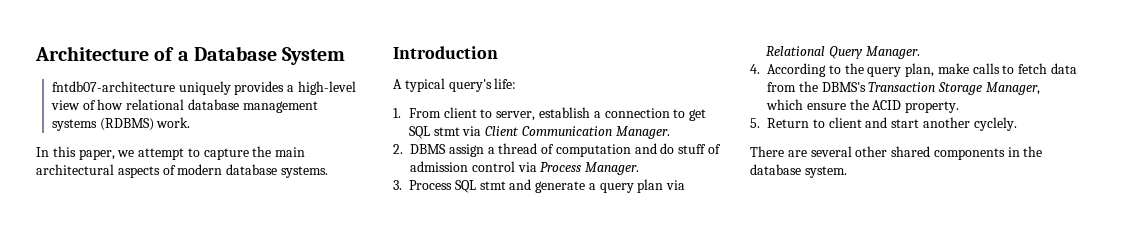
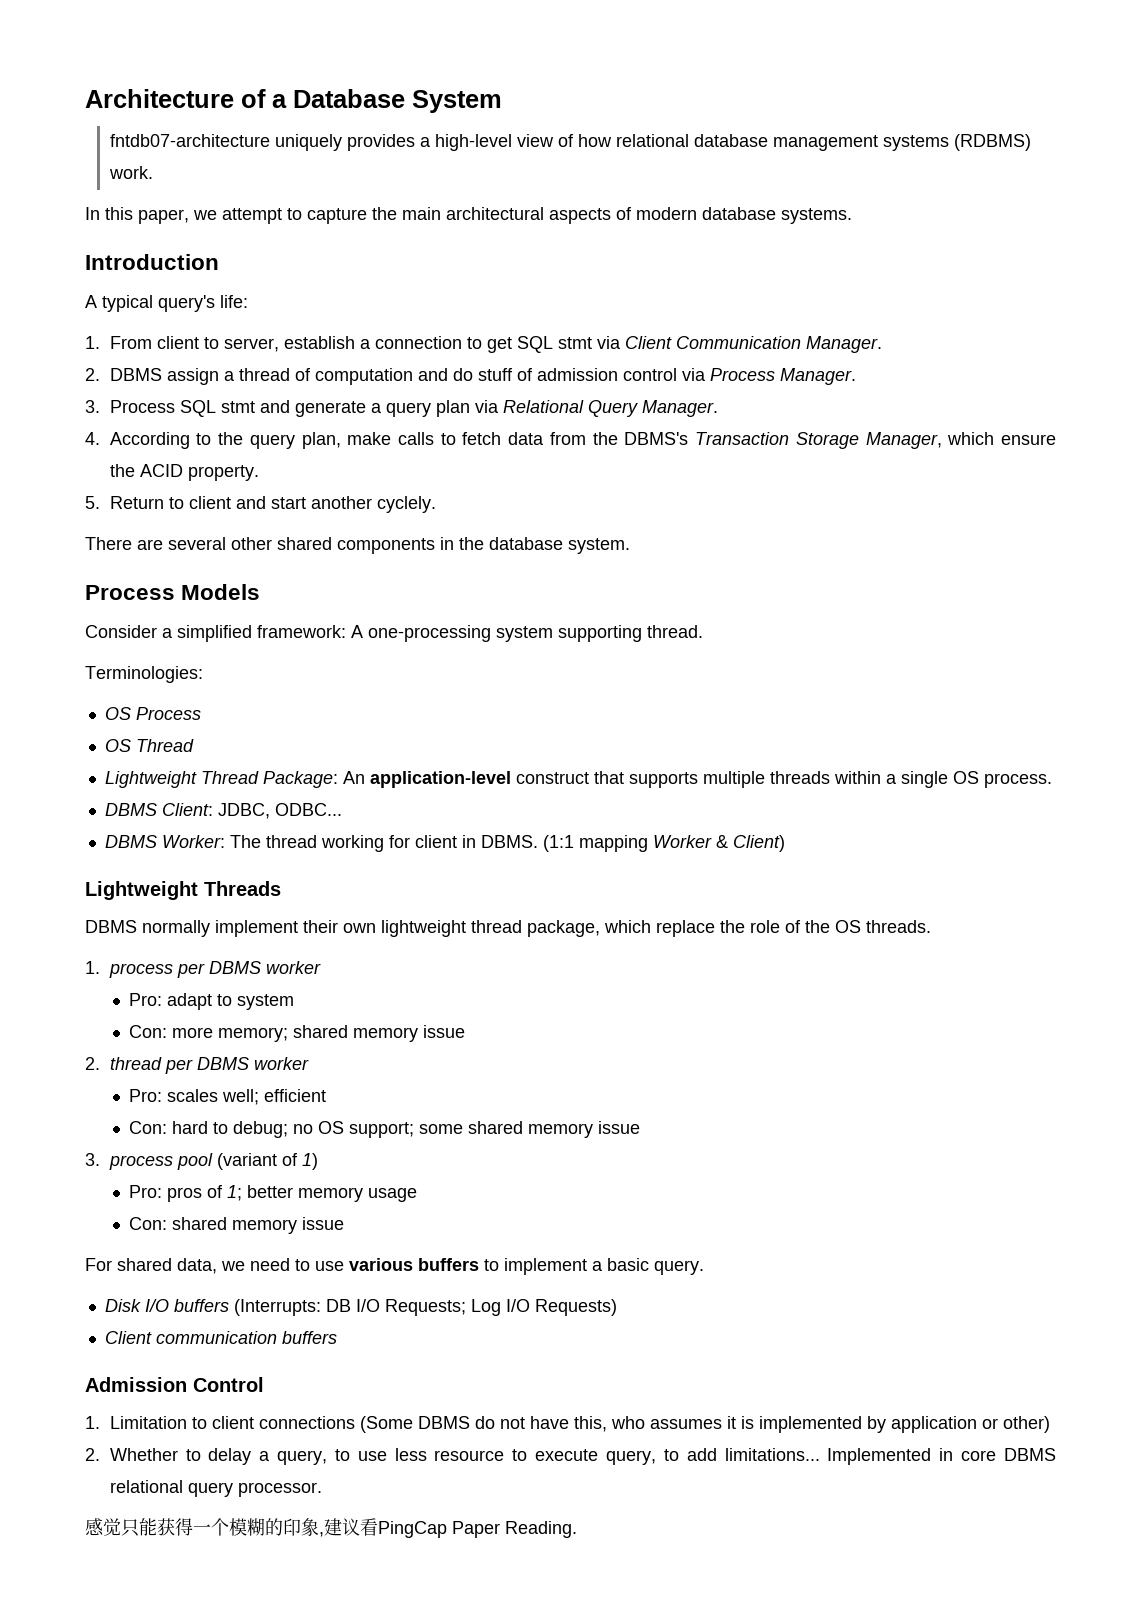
+ Process Models
+ Consider a simplified framework: A one-processing system supporting thread.
+ Terminologies:
+ OS Process
+ OS Thread
+ Lightweight Thread Package: An application-level construct that supports multiple threads within a single OS process.
+ DBMS Client: JDBC, ODBC...
+ DBMS Worker: The thread working for client in DBMS. (1:1 mapping Worker & Client)
+ Lightweight Threads
+ DBMS normally implement their own lightweight thread package, which replace the role of the OS threads.
+ 1. process per DBMS worker
+ Pro: adapt to system
+ Con: more memory; shared memory issue
+ 2. thread per DBMS worker
+ Pro: scales well; efficient
+ Con: hard to debug; no OS support; some shared memory issue
+ 3. process pool (variant of 1)
+ Pro: pros of 1; better memory usage
+ Con: shared memory issue
+ For shared data, we need to use various buffers to implement a basic query.
+ Disk I/O buffers (Interrupts: DB I/O Requests; Log I/O Requests)
+ Client communication buffers
+ Admission Control
+ 1. Limitation to client connections (Some DBMS do not have this, who assumes it is implemented by application or other)
+ 2. Whether to delay a query, to use less resource to execute query, to add limitations... Implemented in core DBMS relational query processor.
+ 感觉只能获得一个模糊的印象,建议看PingCap Paper Reading.

